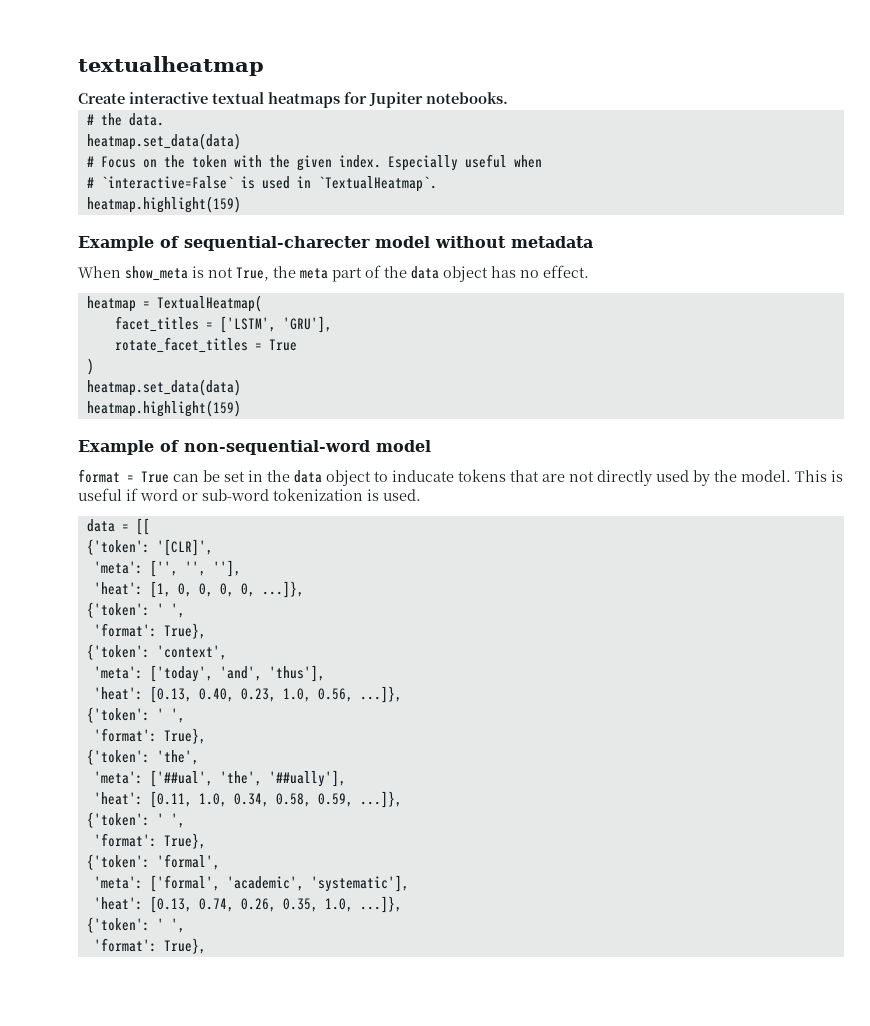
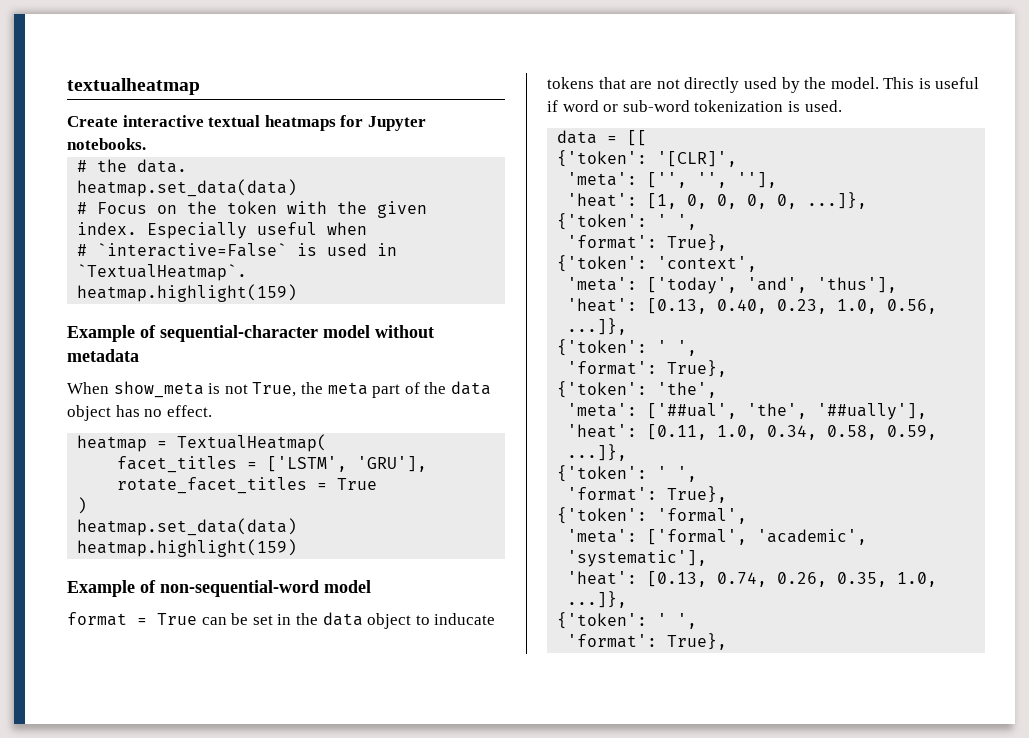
- Create interactive textual heatmaps for Jupiter notebooks.
+ Create interactive textual heatmaps for Jupyter notebooks.
- Example of sequential-charecter model without metadata
+ Example of sequential-character model without metadata

